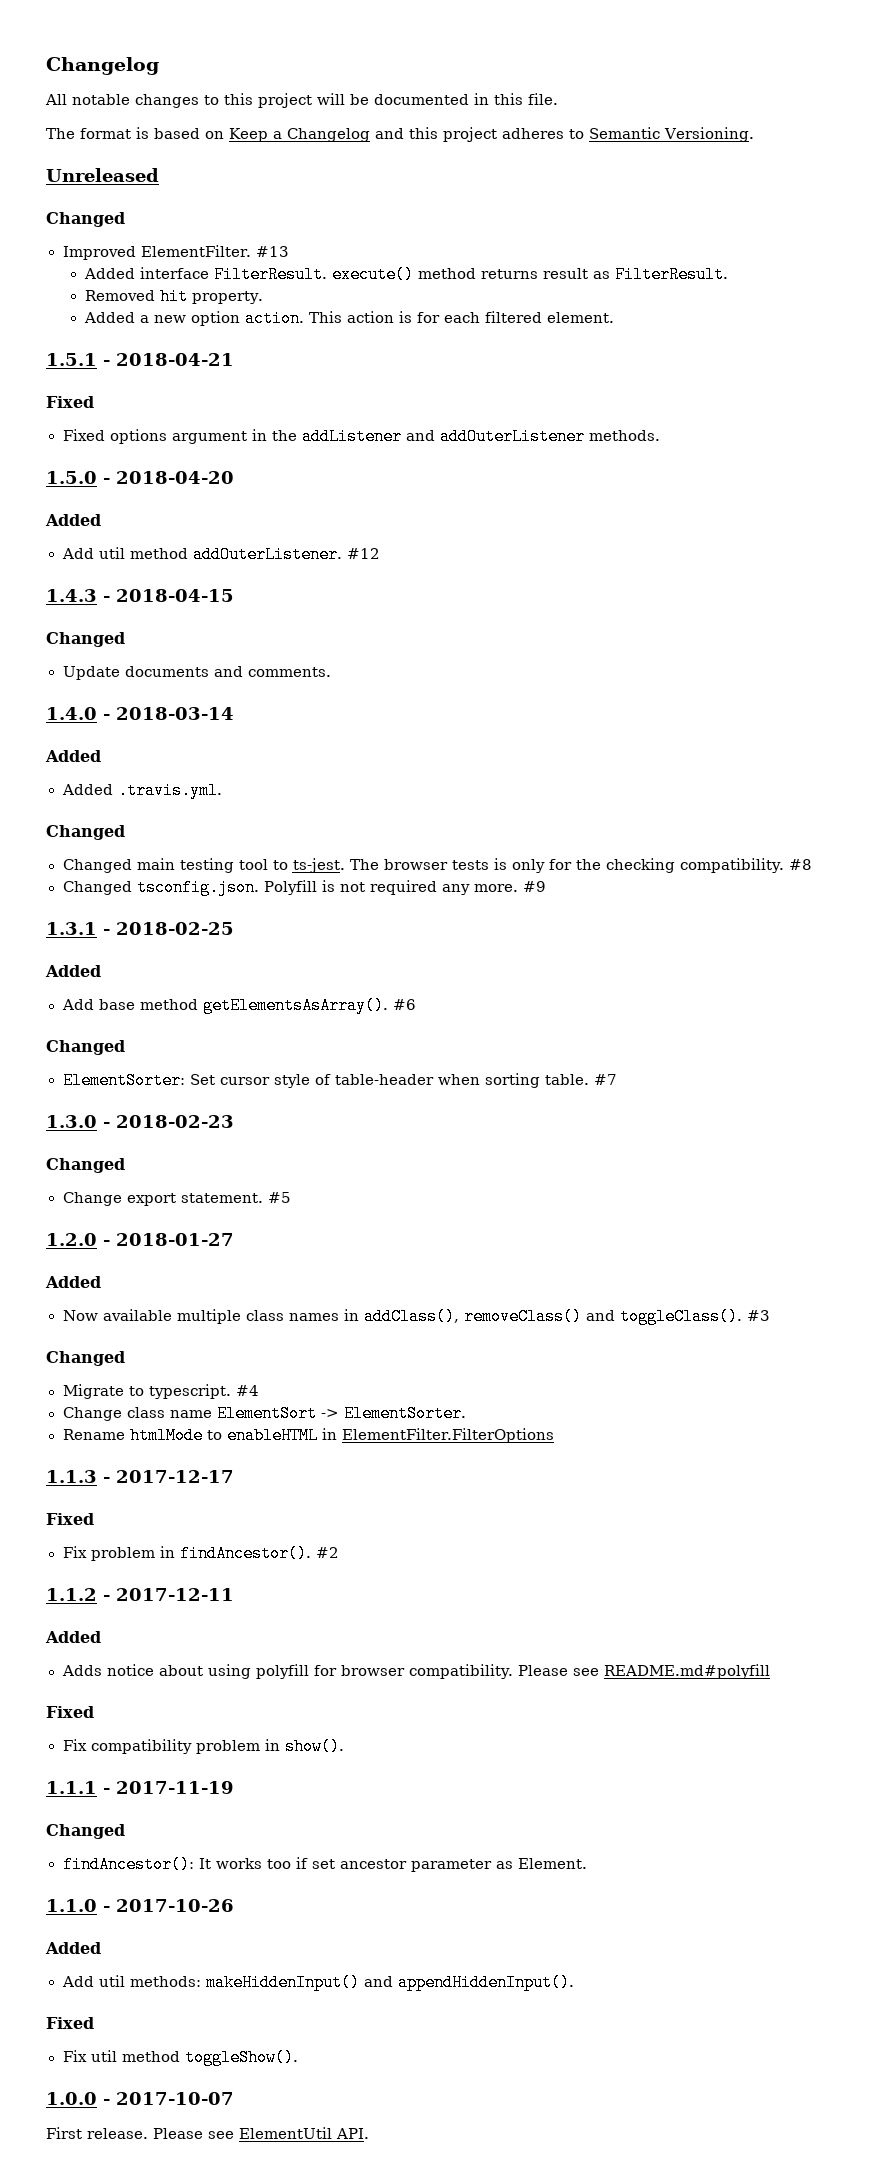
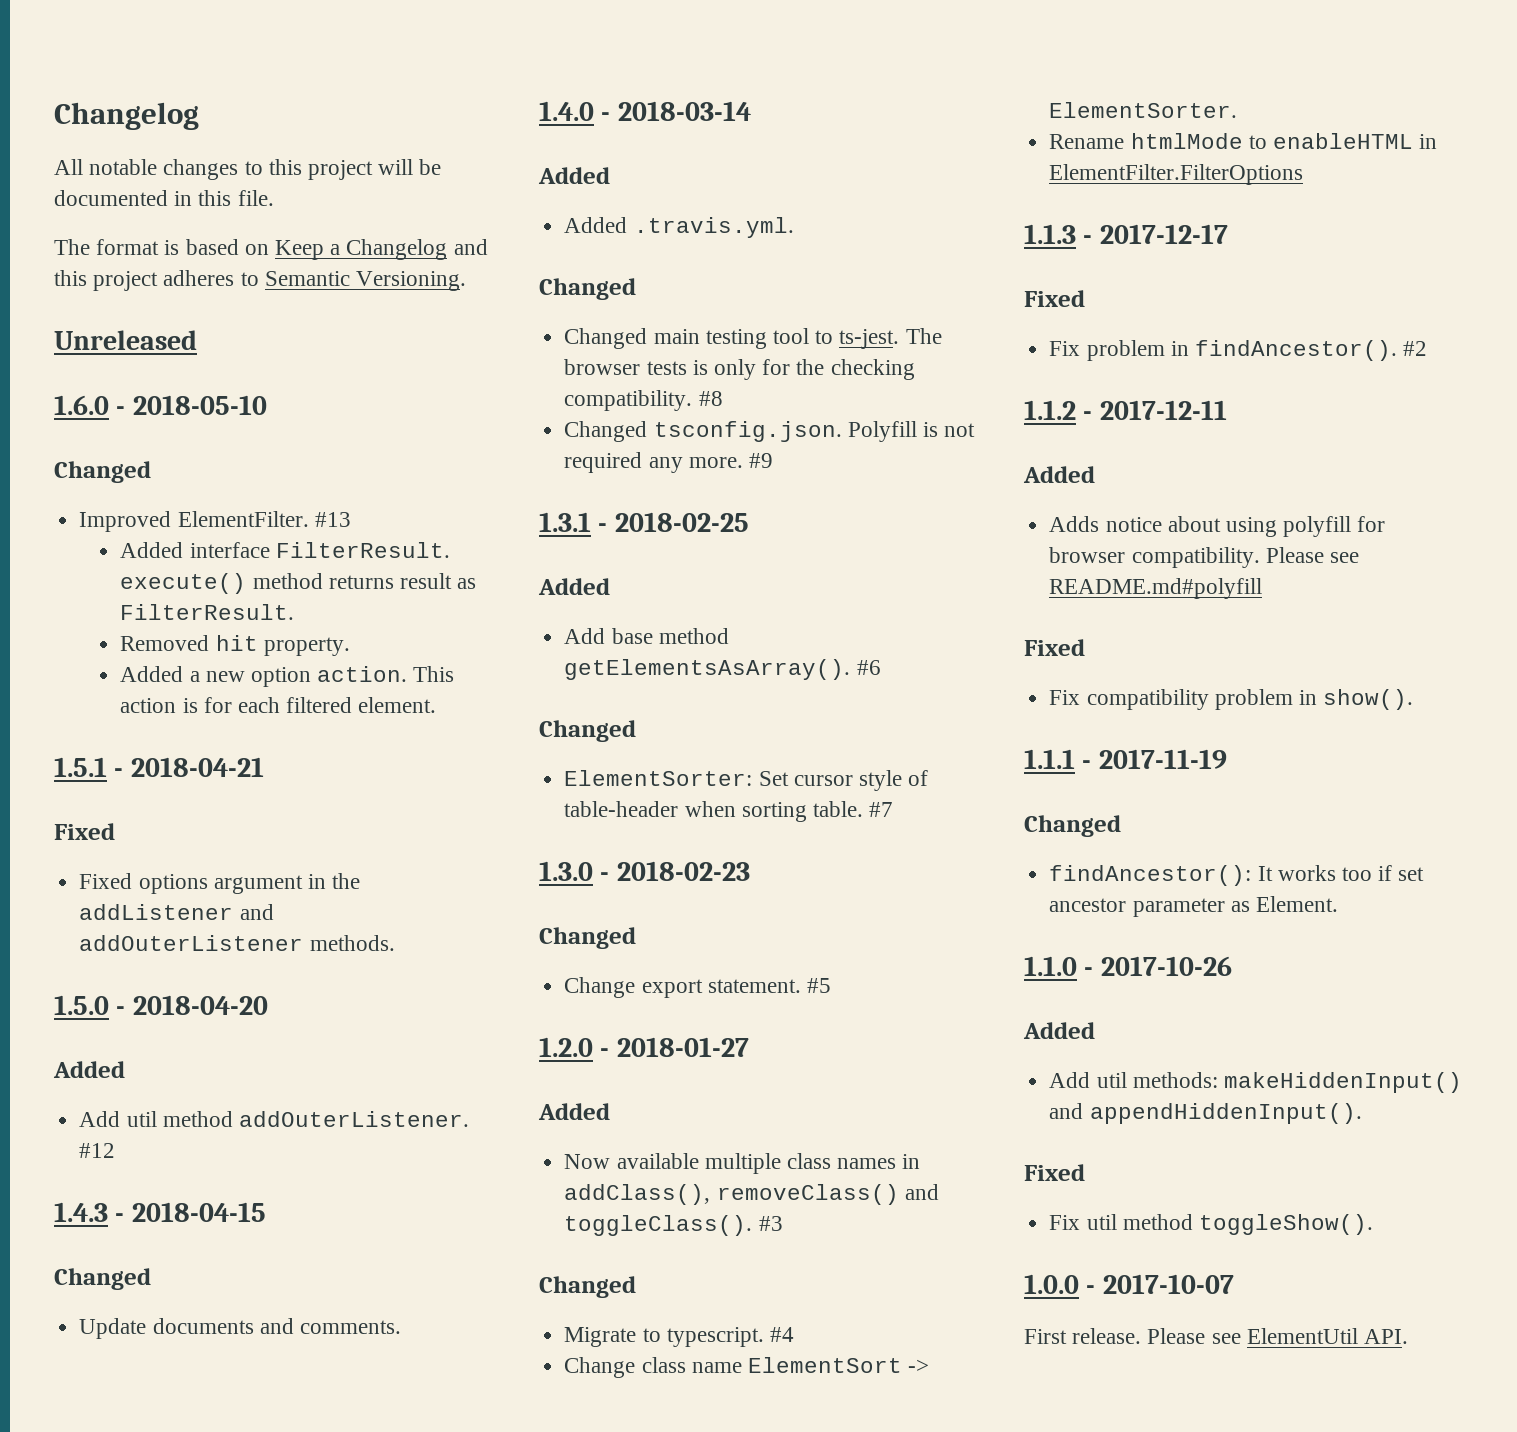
+ 1.6.0 - 2018-05-10

